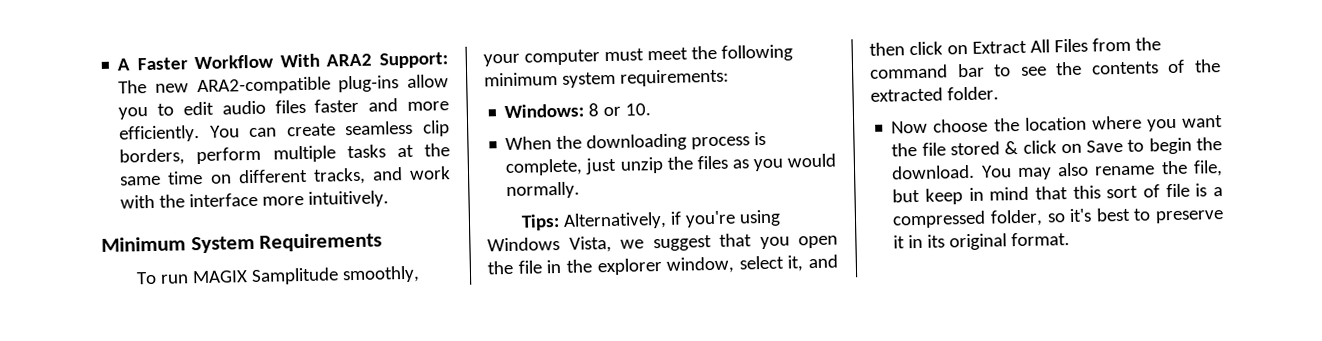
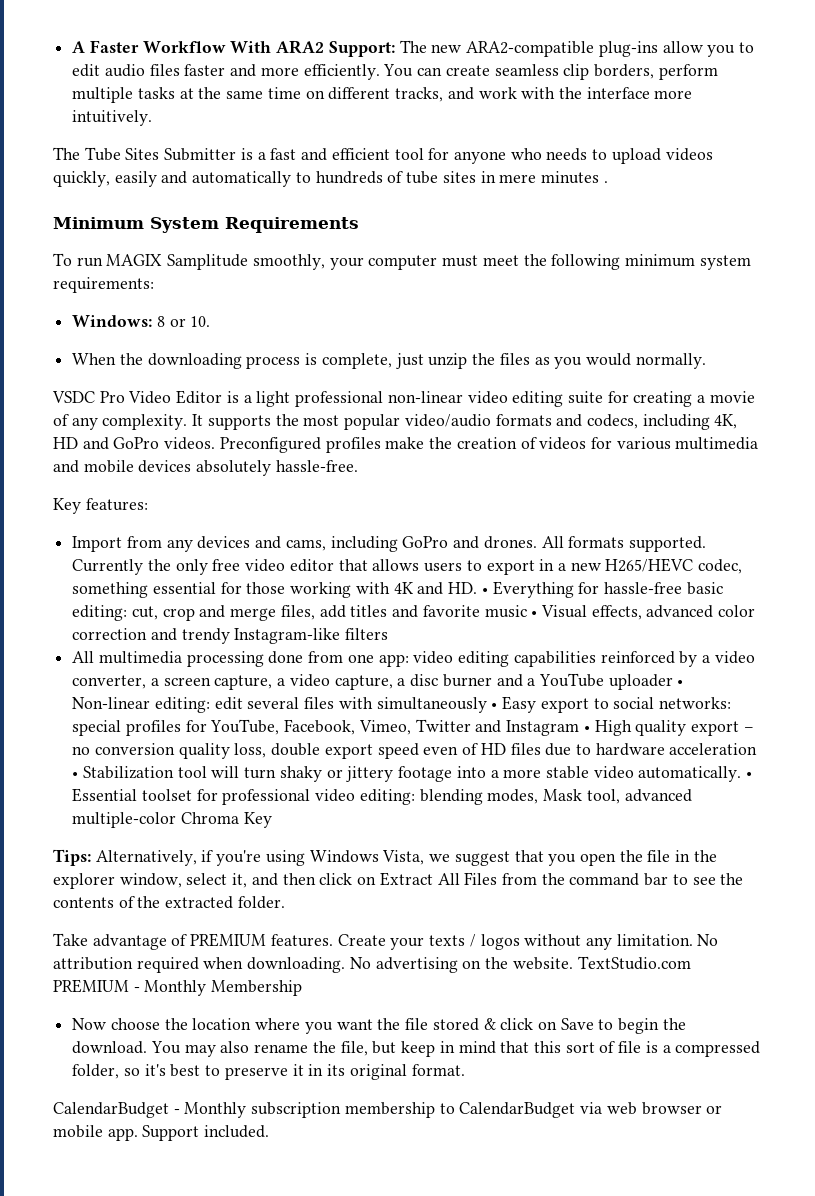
+ The Tube Sites Submitter is a fast and efficient tool for anyone who needs to upload videos quickly, easily and automatically to hundreds of tube sites in mere minutes .
+ VSDC Pro Video Editor is a light professional non-linear video editing suite for creating a movie of any complexity. It supports the most popular video/audio formats and codecs, including 4K, HD and GoPro videos. Preconfigured profiles make the creation of videos for various multimedia and mobile devices absolutely hassle-free.
+ Key features:
+ Import from any devices and cams, including GoPro and drones. All formats supported. Сurrently the only free video editor that allows users to export in a new H265/HEVC codec, something essential for those working with 4K and HD. • Everything for hassle-free basic editing: cut, crop and merge files, add titles and favorite music • Visual effects, advanced color correction and trendy Instagram-like filters
+ All multimedia processing done from one app: video editing capabilities reinforced by a video converter, a screen capture, a video capture, a disc burner and a YouTube uploader • Non-linear editing: edit several files with simultaneously • Easy export to social networks: special profiles for YouTube, Facebook, Vimeo, Twitter and Instagram • High quality export – no conversion quality loss, double export speed even of HD files due to hardware acceleration • Stabilization tool will turn shaky or jittery footage into a more stable video automatically. • Essential toolset for professional video editing: blending modes, Mask tool, advanced multiple-color Chroma Key
+ Take advantage of PREMIUM features. Create your texts / logos without any limitation. No attribution required when downloading. No advertising on the website. TextStudio.com PREMIUM - Monthly Membership
+ CalendarBudget - Monthly subscription membership to CalendarBudget via web browser or mobile app. Support included.

